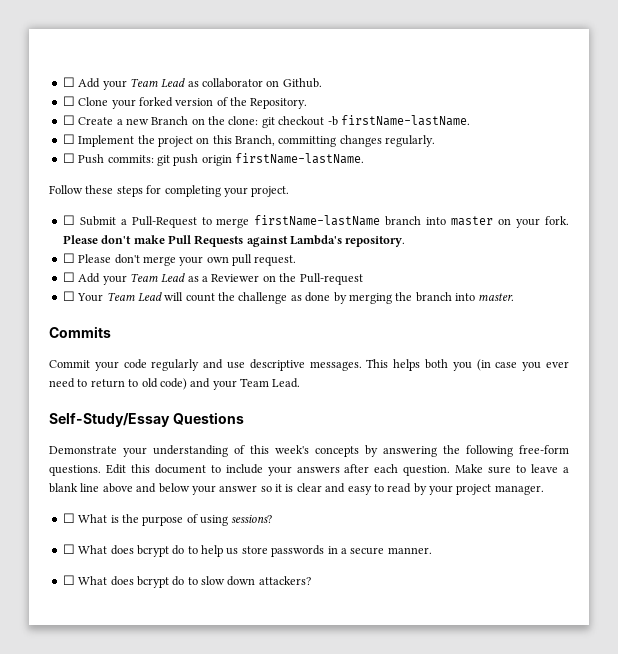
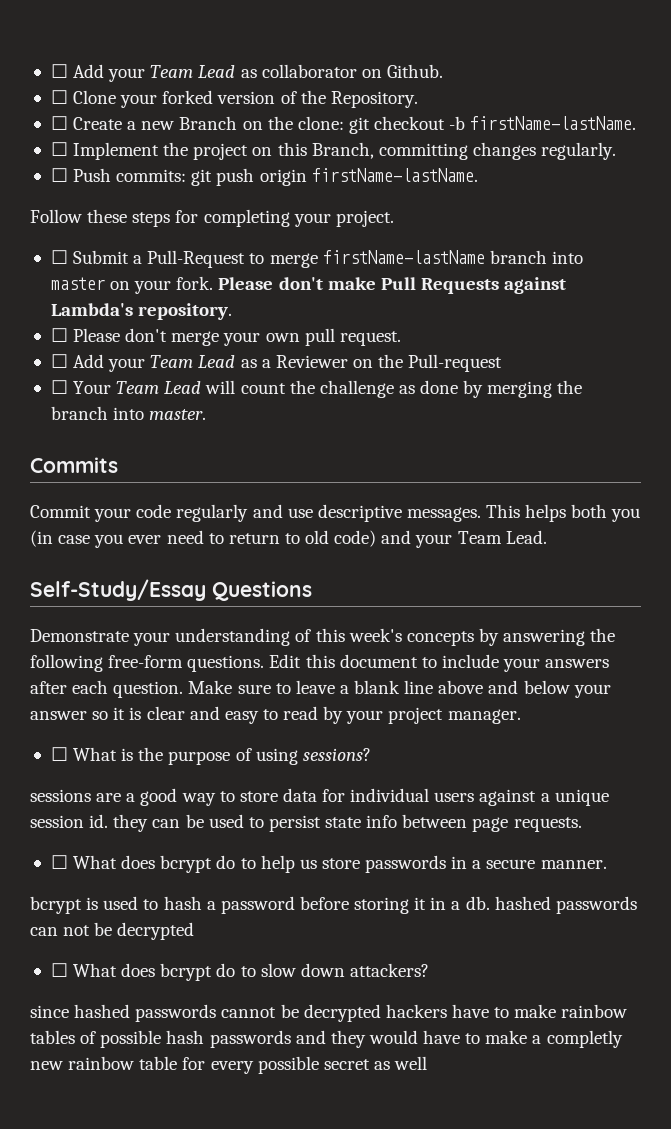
+ sessions are a good way to store data for individual users against a unique session id. they can be used to persist state info between page requests.
+ bcrypt is used to hash a password before storing it in a db. hashed passwords can not be decrypted
+ since hashed passwords cannot be decrypted hackers have to make rainbow tables of possible hash passwords and they would have to make a completly new rainbow table for every possible secret as well

